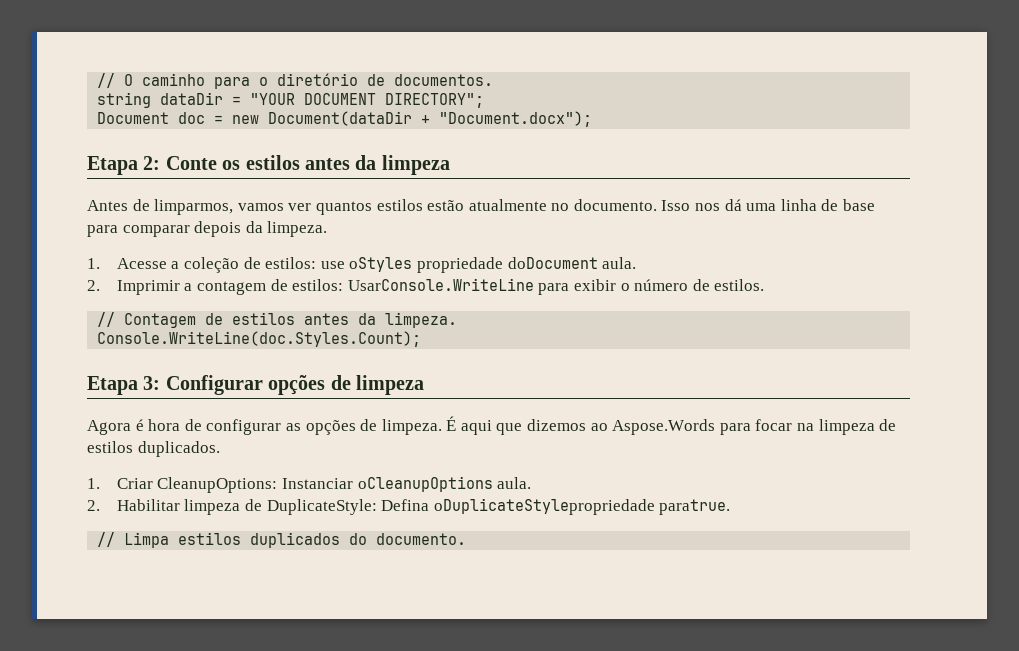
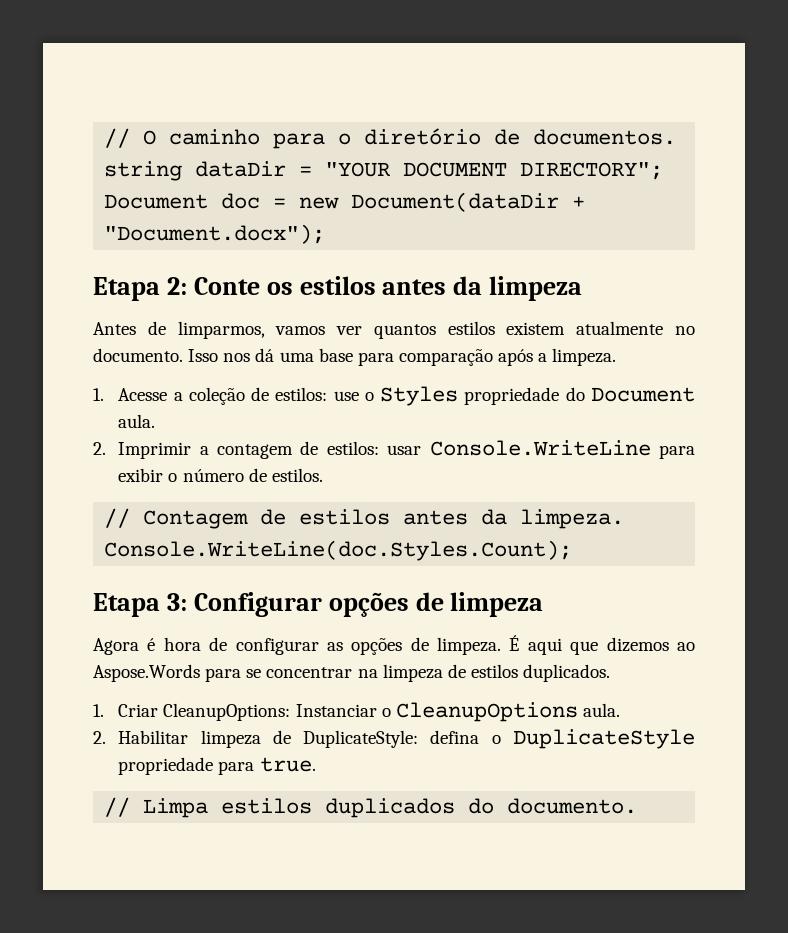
- Antes de limparmos, vamos ver quantos estilos estão atualmente no documento.
+ Antes de limparmos, vamos ver quantos estilos existem atualmente no documento.
- Isso nos dá uma linha de base para comparar depois da limpeza.
+ Isso nos dá uma base para comparação após a limpeza.
- 1. Acesse a coleção de estilos: use oStyles propriedade doDocument aula.
+ 1. Acesse a coleção de estilos: use o Styles propriedade do Document aula.
- 2. Imprimir a contagem de estilos: UsarConsole.WriteLine para exibir o número de estilos.
+ 2. Imprimir a contagem de estilos: usar Console.WriteLine para exibir o número de estilos.
- É aqui que dizemos ao Aspose.Words para focar na limpeza de estilos duplicados.
+ É aqui que dizemos ao Aspose.Words para se concentrar na limpeza de estilos duplicados.
- 1. Criar CleanupOptions: Instanciar oCleanupOptions aula.
+ 1. Criar CleanupOptions: Instanciar o CleanupOptions aula.
- 2. Habilitar limpeza de DuplicateStyle: Defina oDuplicateStylepropriedade paratrue.
+ 2. Habilitar limpeza de DuplicateStyle: defina o DuplicateStyle propriedade para true.

